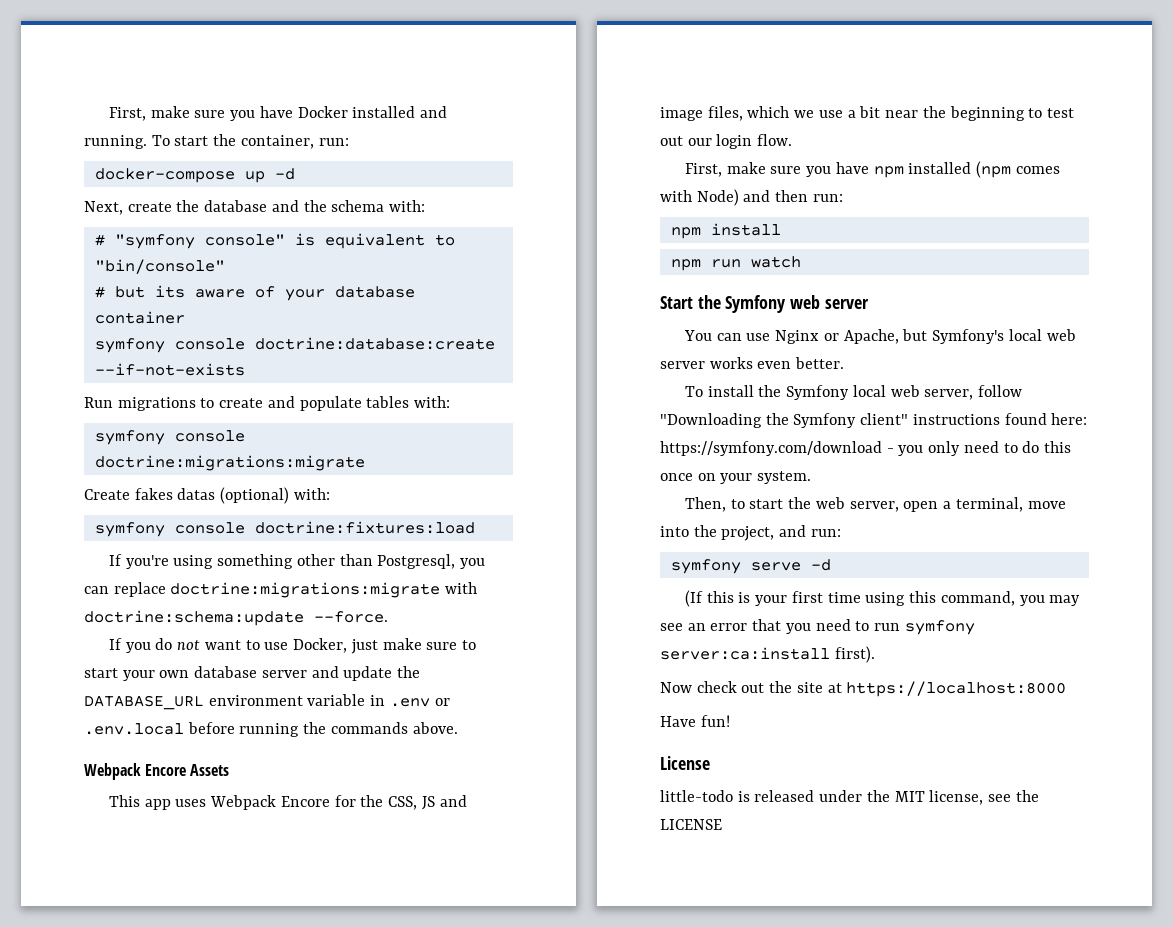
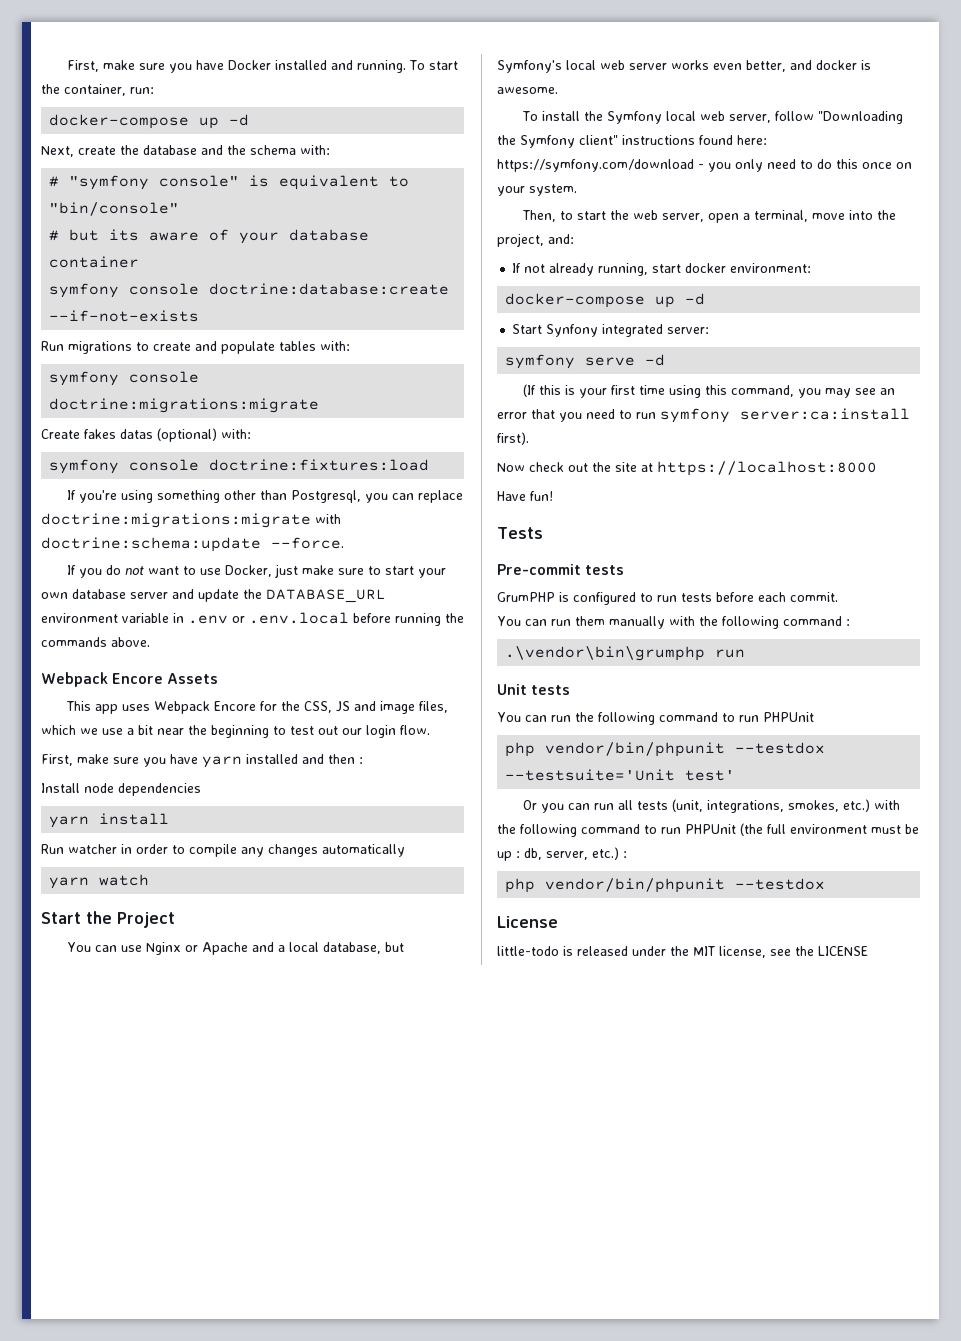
- First, make sure you have npm installed (npm comes with Node) and then run:
- npm install
- npm run watch
+ First, make sure you have yarn installed and then :
+ Install node dependencies
+ yarn install
+ Run watcher in order to compile any changes automatically
+ yarn watch
- Start the Symfony web server
+ Start the Project
- You can use Nginx or Apache, but Symfony's local web server works even better.
+ You can use Nginx or Apache and a local database, but Symfony's local web server works even better, and docker is awesome.
- Then, to start the web server, open a terminal, move into the project, and run:
+ Then, to start the web server, open a terminal, move into the project, and:
+ If not already running, start docker environment:
+ docker-compose up -d
+ Start Synfony integrated server:
+ Tests
+ Pre-commit tests
+ GrumPHP is configured to run tests before each commit.
+ You can run them manually with the following command :
+ .\vendor\bin\grumphp run
+ Unit tests
+ You can run the following command to run PHPUnit
+ php vendor/bin/phpunit --testdox --testsuite='Unit test'
+ Or you can run all tests (unit, integrations, smokes, etc.) with the following command to run PHPUnit (the full environment must be up : db, server, etc.) :
+ php vendor/bin/phpunit --testdox

